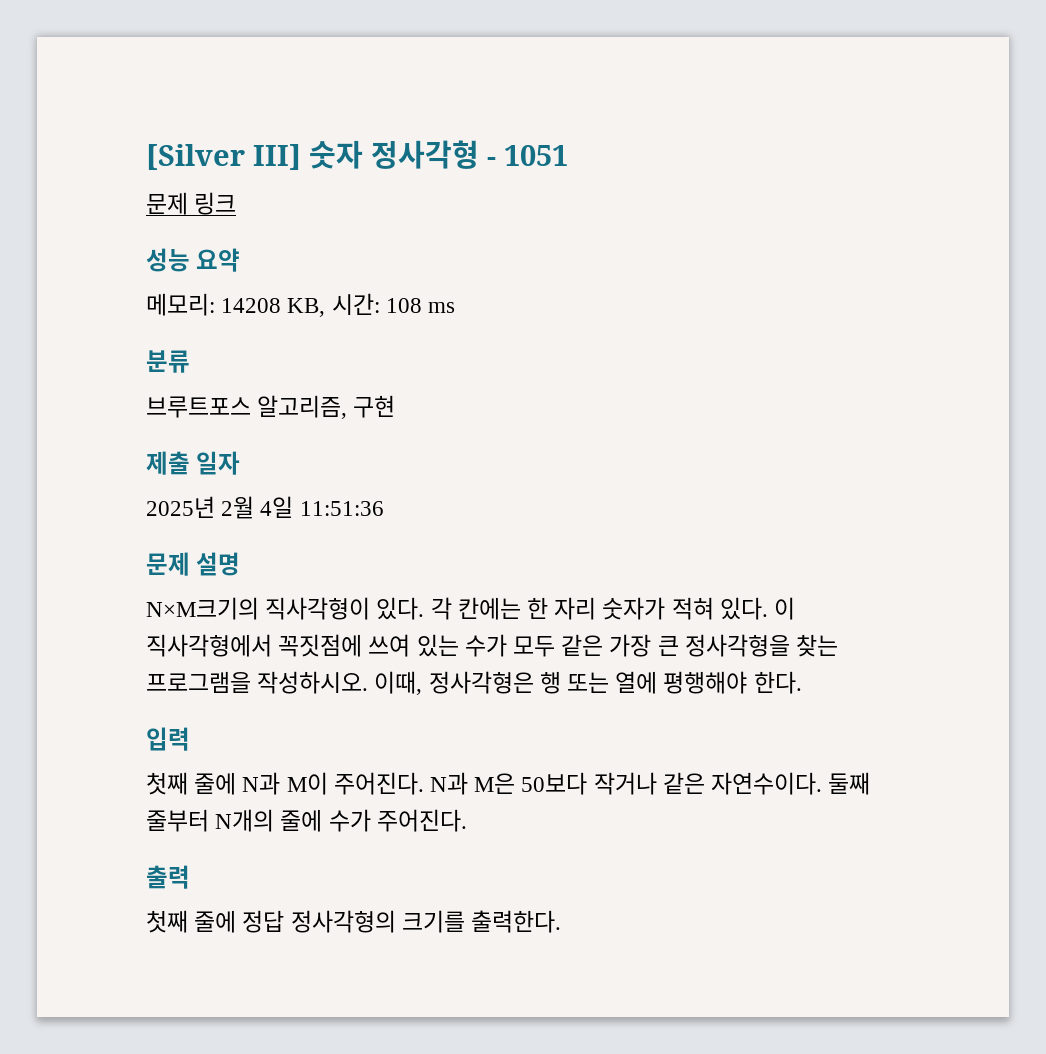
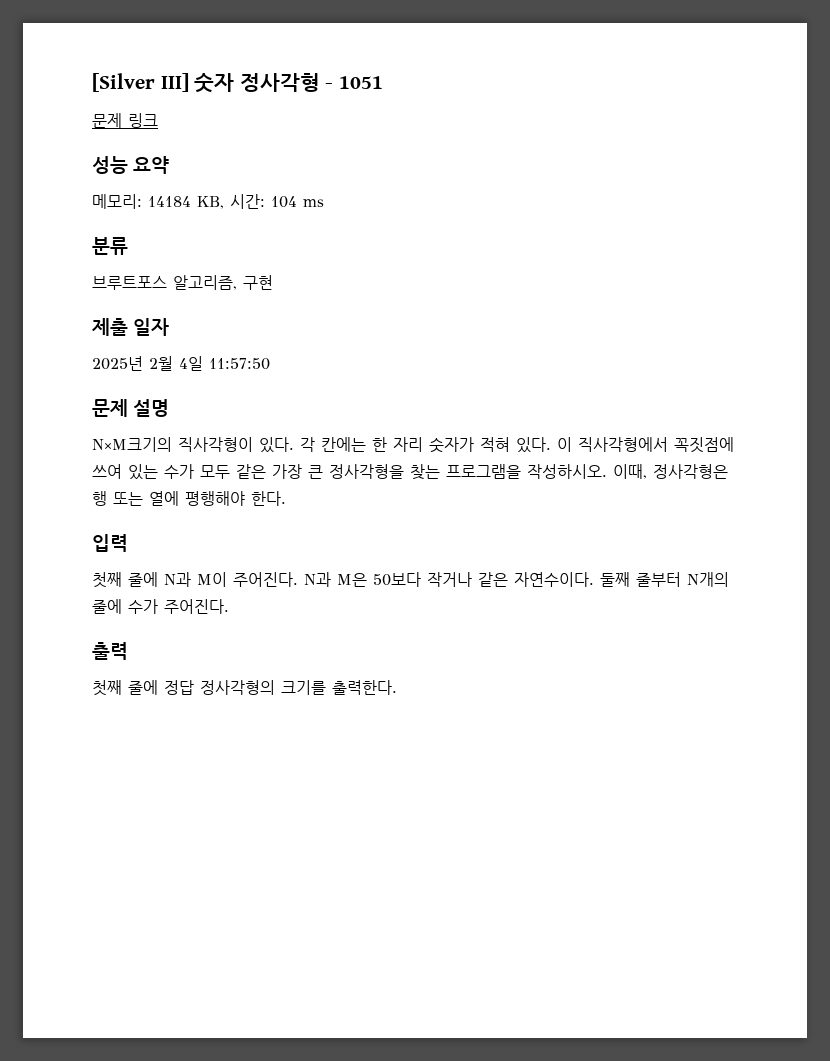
- 메모리: 14208 KB, 시간: 108 ms
+ 메모리: 14184 KB, 시간: 104 ms
- 2025년 2월 4일 11:51:36
+ 2025년 2월 4일 11:57:50

